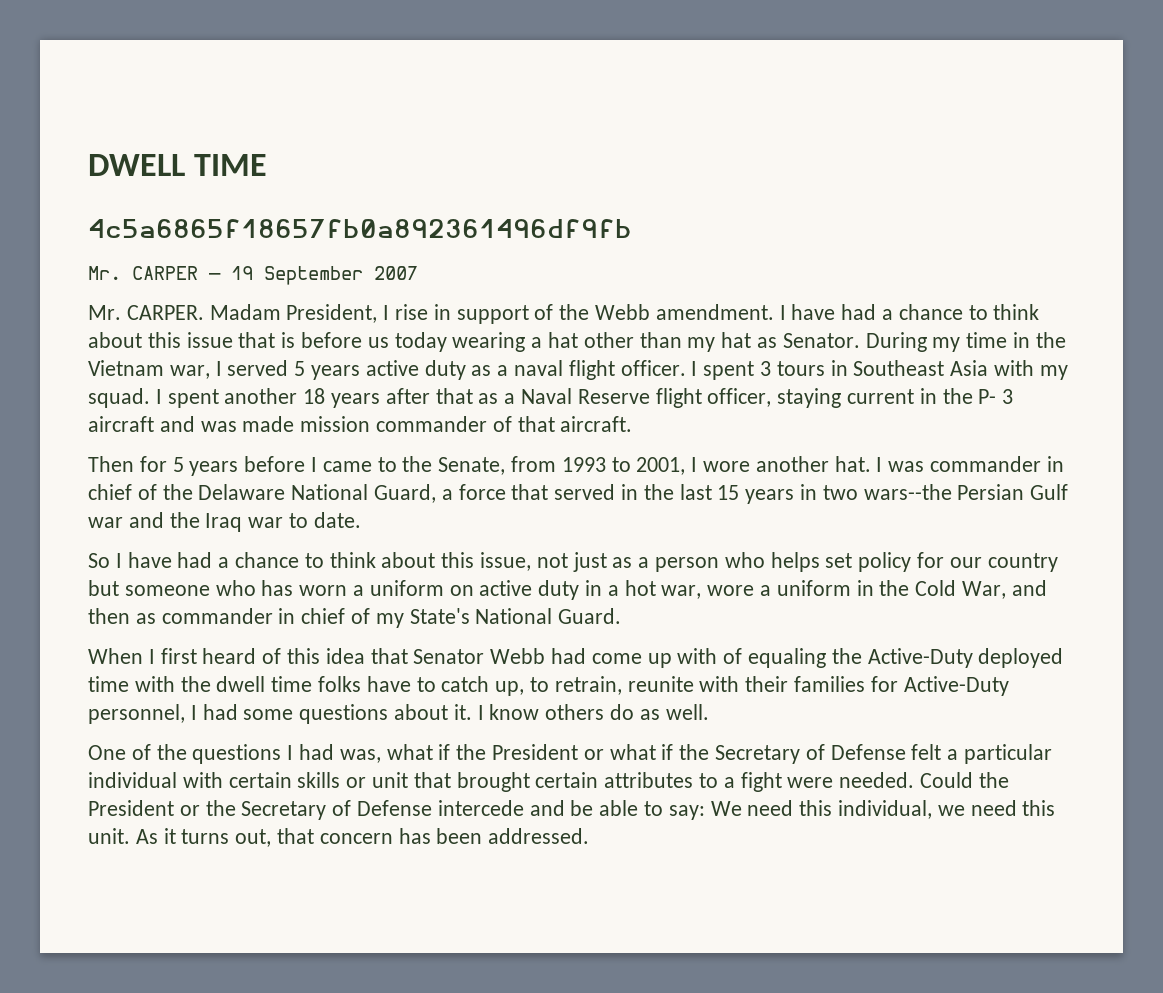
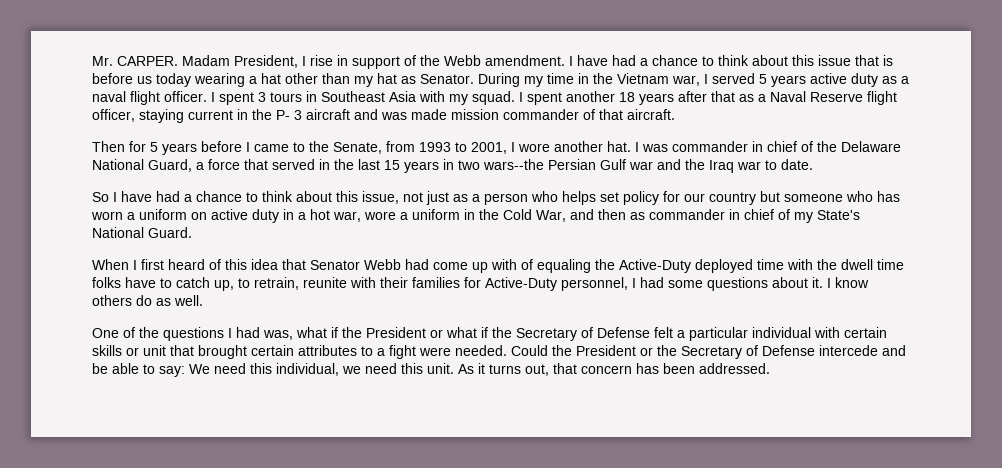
- DWELL TIME
- 4c5a6865f18657fb0a892361496df9fb
- Mr. CARPER — 19 September 2007

